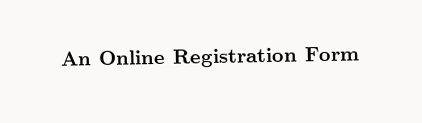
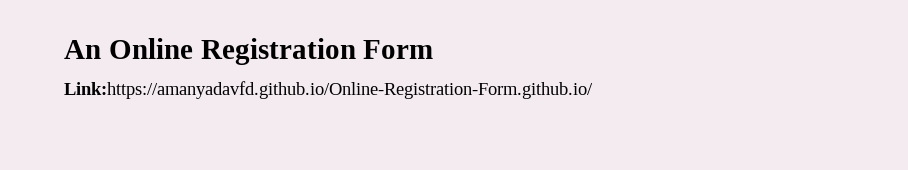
+ Link:https://amanyadavfd.github.io/Online-Registration-Form.github.io/

